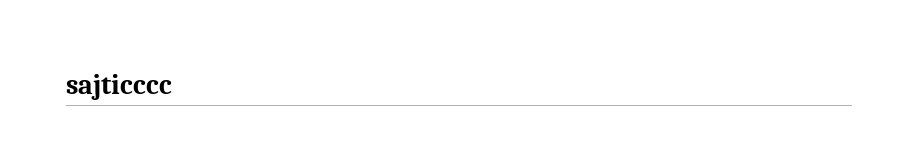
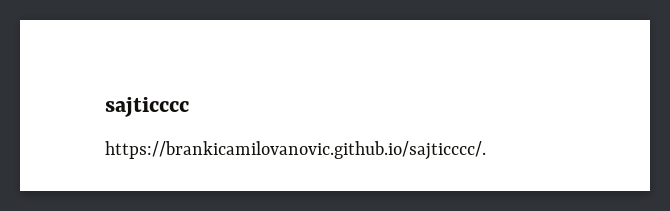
+ https://brankicamilovanovic.github.io/sajticccc/.

